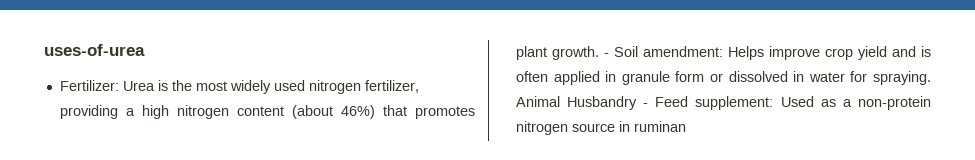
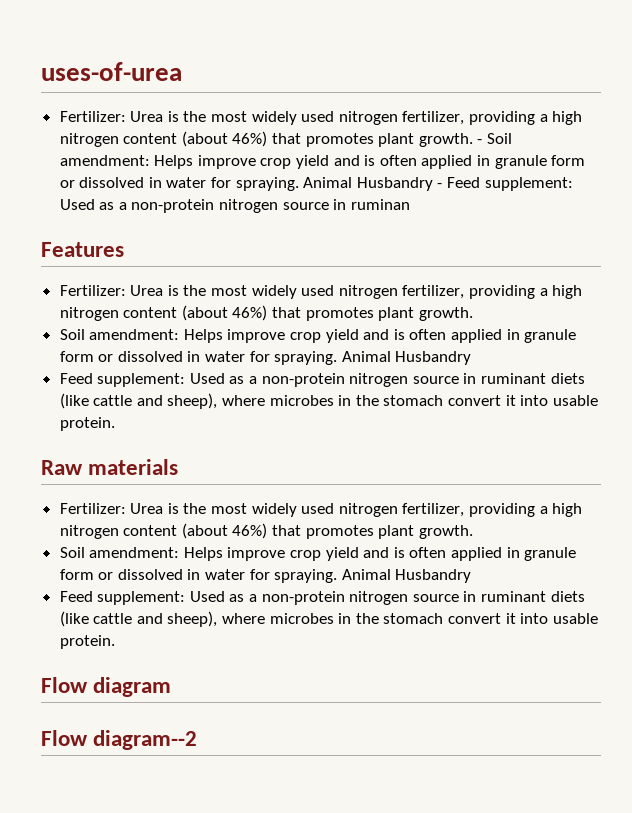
+ Features
+ Fertilizer: Urea is the most widely used nitrogen fertilizer, providing a high nitrogen content (about 46%) that promotes plant growth.
+ Soil amendment: Helps improve crop yield and is often applied in granule form or dissolved in water for spraying. Animal Husbandry
+ Feed supplement: Used as a non-protein nitrogen source in ruminant diets (like cattle and sheep), where microbes in the stomach convert it into usable protein.
+ Raw materials
+ Fertilizer: Urea is the most widely used nitrogen fertilizer, providing a high nitrogen content (about 46%) that promotes plant growth.
+ Soil amendment: Helps improve crop yield and is often applied in granule form or dissolved in water for spraying. Animal Husbandry
+ Feed supplement: Used as a non-protein nitrogen source in ruminant diets (like cattle and sheep), where microbes in the stomach convert it into usable protein.
+ Flow diagram
+ Flow diagram--2

